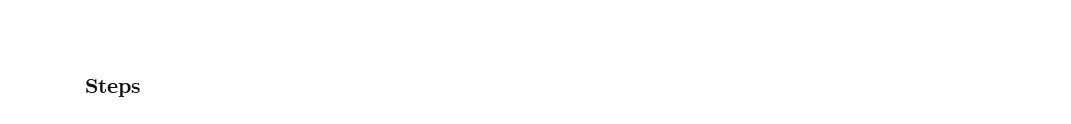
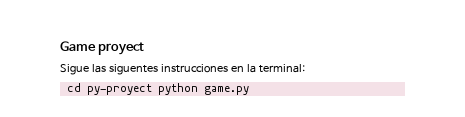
- Steps
+ Game proyect
+ Sigue las siguentes instrucciones en la terminal:
+ cd py-proyect python game.py

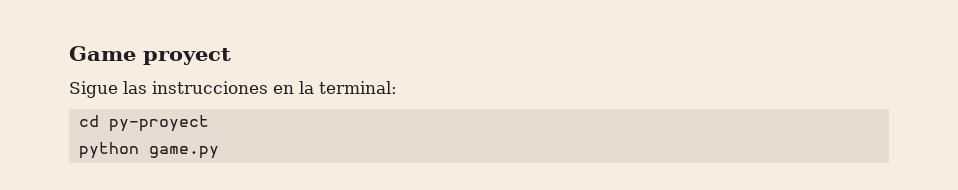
- Sigue las siguentes instrucciones en la terminal:
+ Sigue las instrucciones en la terminal:
- cd py-proyect python game.py
+ cd py-proyect
+ python game.py

